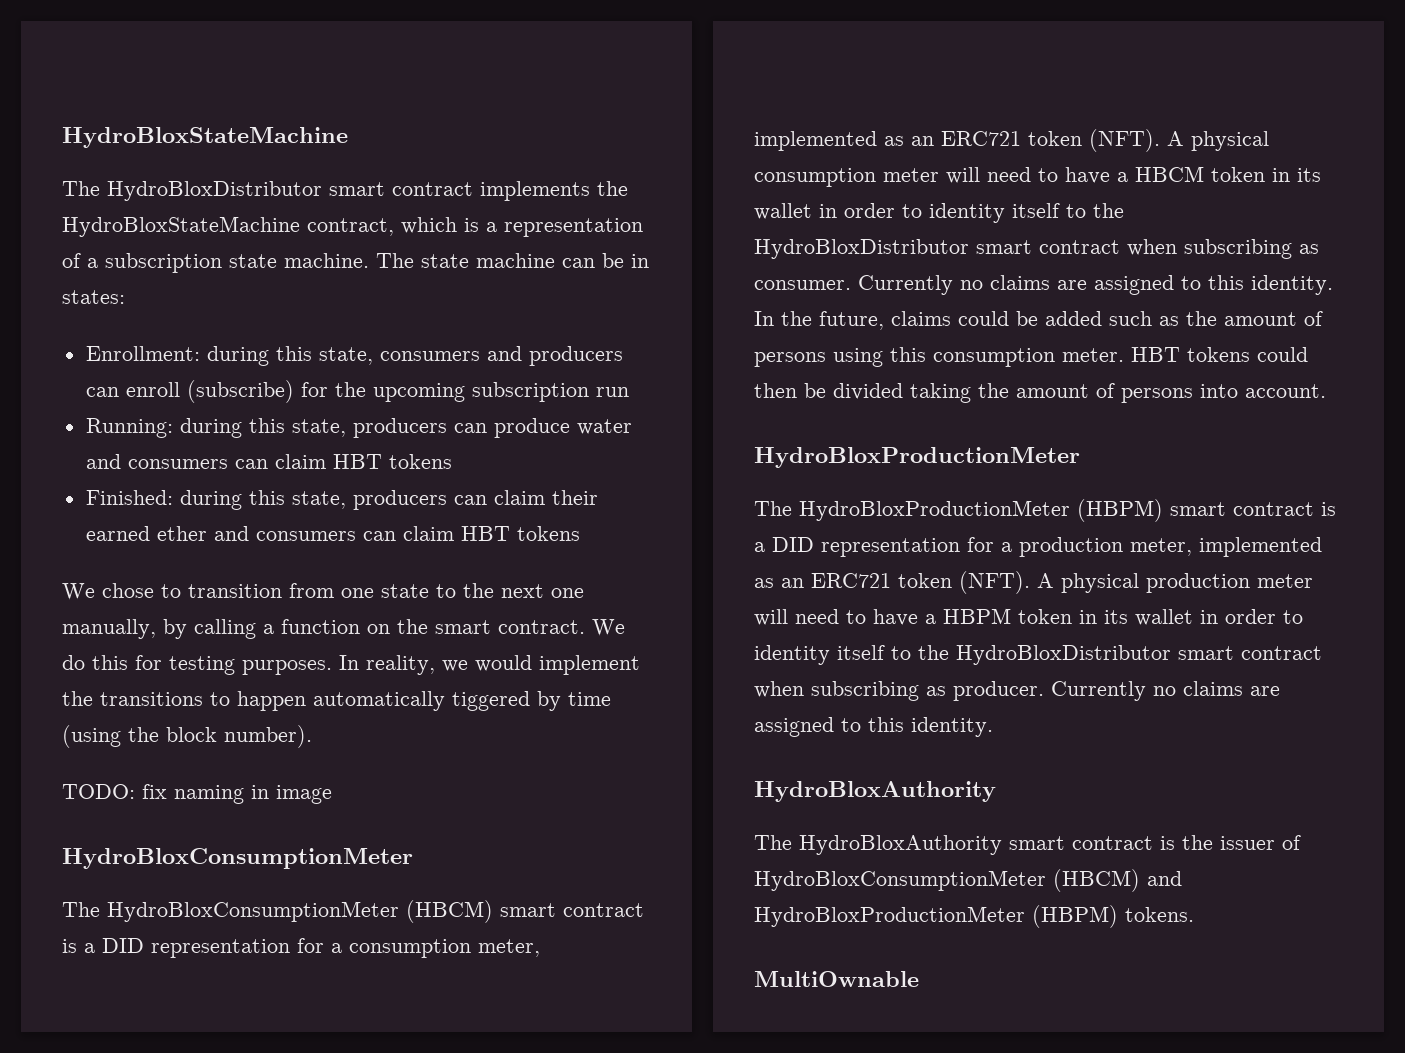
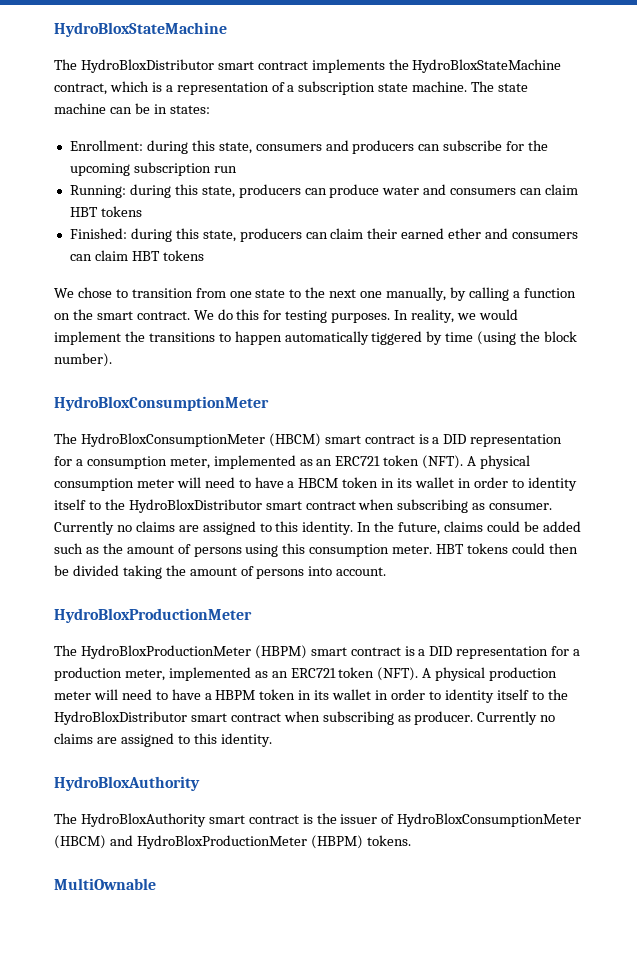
- Enrollment: during this state, consumers and producers can enroll (subscribe) for the upcoming subscription run
+ Enrollment: during this state, consumers and producers can subscribe for the upcoming subscription run
- TODO: fix naming in image

